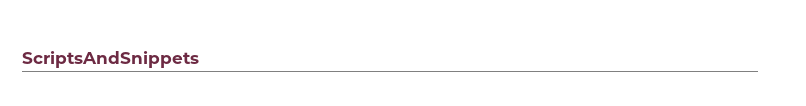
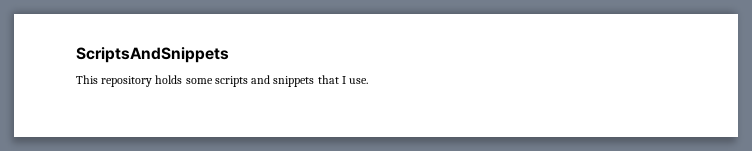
+ This repository holds some scripts and snippets that I use.

